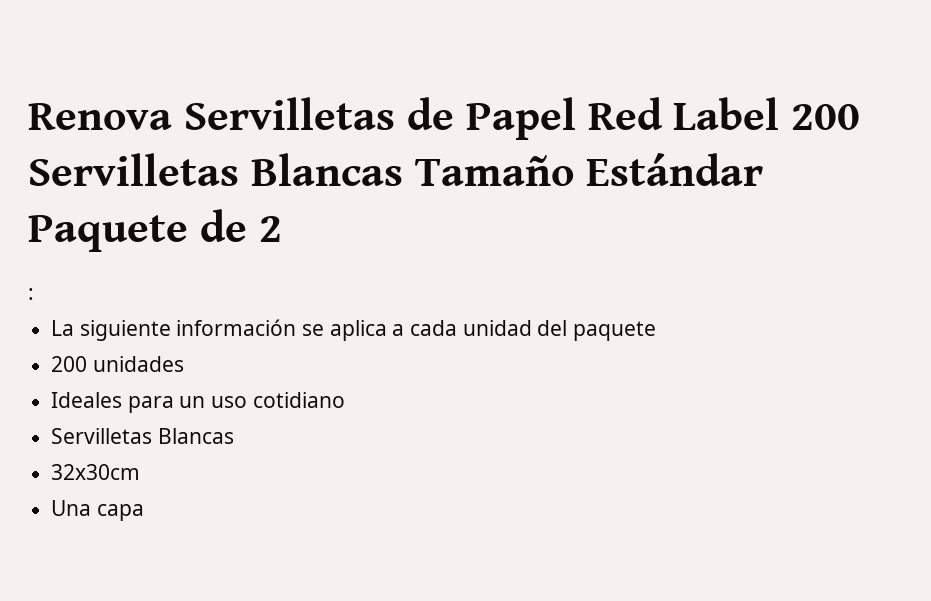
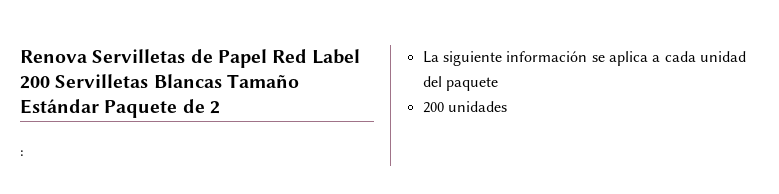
- Ideales para un uso cotidiano
- Servilletas Blancas
- 32x30cm
- Una capa

